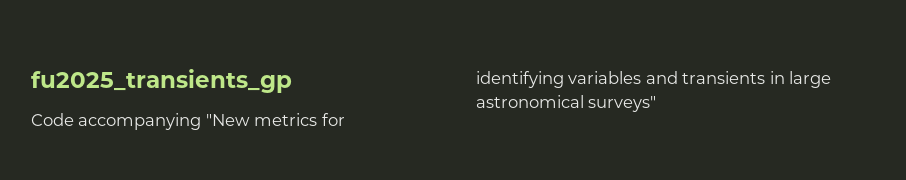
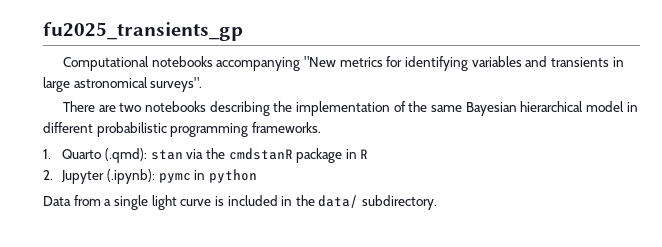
- Code accompanying "New metrics for identifying variables and transients in large astronomical surveys"
+ Computational notebooks accompanying "New metrics for identifying variables and transients in large astronomical surveys".
+ There are two notebooks describing the implementation of the same Bayesian hierarchical model in different probabilistic programming frameworks.
+ 1. Quarto (.qmd): stan via the cmdstanR package in R
+ 2. Jupyter (.ipynb): pymc in python
+ Data from a single light curve is included in the data/ subdirectory.

